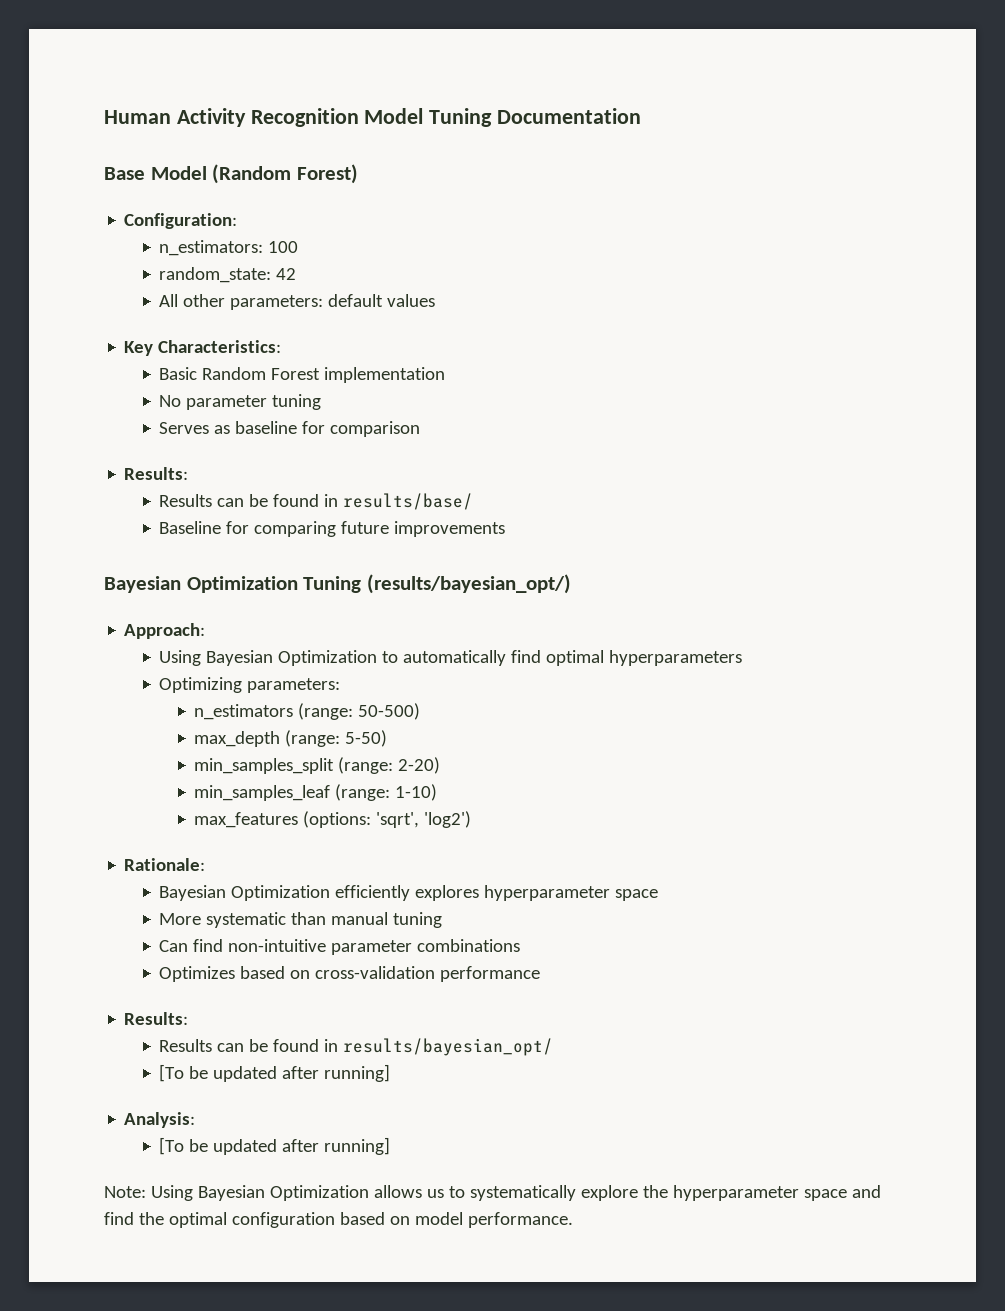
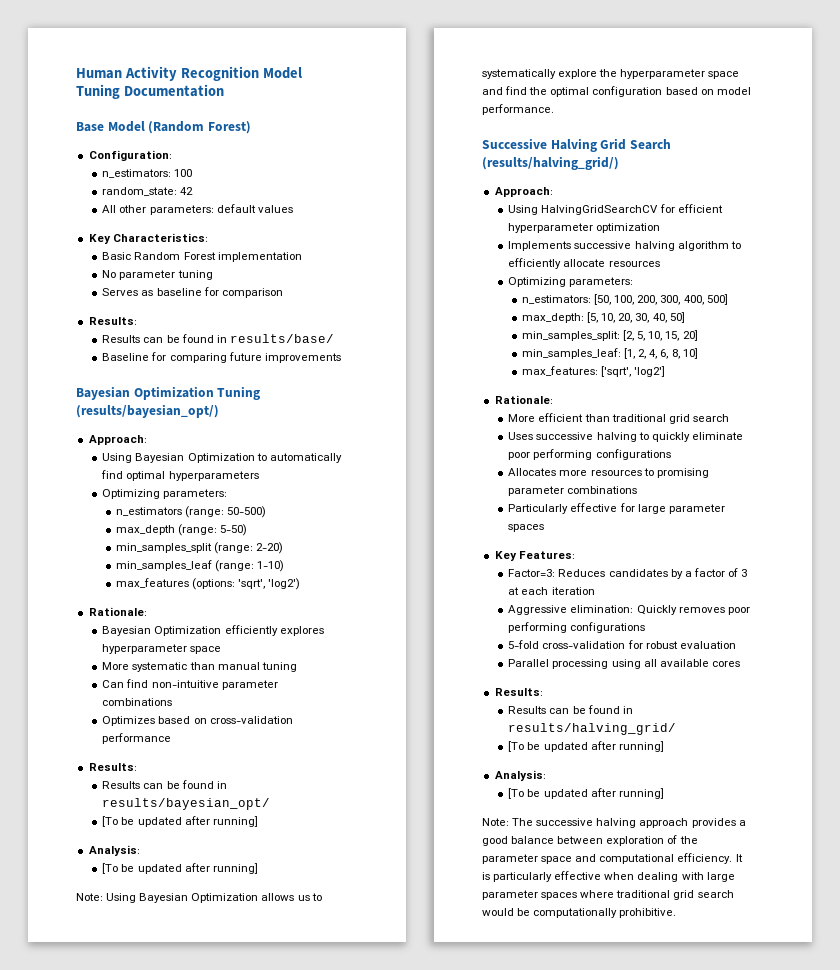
+ Successive Halving Grid Search (results/halving_grid/)
+ Approach:
+ Using HalvingGridSearchCV for efficient hyperparameter optimization
+ Implements successive halving algorithm to efficiently allocate resources
+ Optimizing parameters:
+ n_estimators: [50, 100, 200, 300, 400, 500]
+ max_depth: [5, 10, 20, 30, 40, 50]
+ min_samples_split: [2, 5, 10, 15, 20]
+ min_samples_leaf: [1, 2, 4, 6, 8, 10]
+ max_features: ['sqrt', 'log2']
+ Rationale:
+ More efficient than traditional grid search
+ Uses successive halving to quickly eliminate poor performing configurations
+ Allocates more resources to promising parameter combinations
+ Particularly effective for large parameter spaces
+ Key Features:
+ Factor=3: Reduces candidates by a factor of 3 at each iteration
+ Aggressive elimination: Quickly removes poor performing configurations
+ 5-fold cross-validation for robust evaluation
+ Parallel processing using all available cores
+ Results:
+ Results can be found in results/halving_grid/
+ [To be updated after running]
+ Analysis:
+ [To be updated after running]
+ Note: The successive halving approach provides a good balance between exploration of the parameter space and computational efficiency. It is particularly effective when dealing with large parameter spaces where traditional grid search would be computationally prohibitive.

